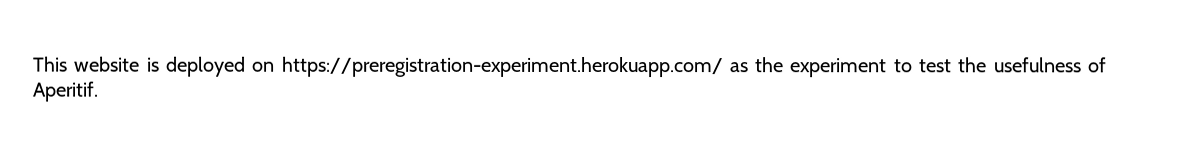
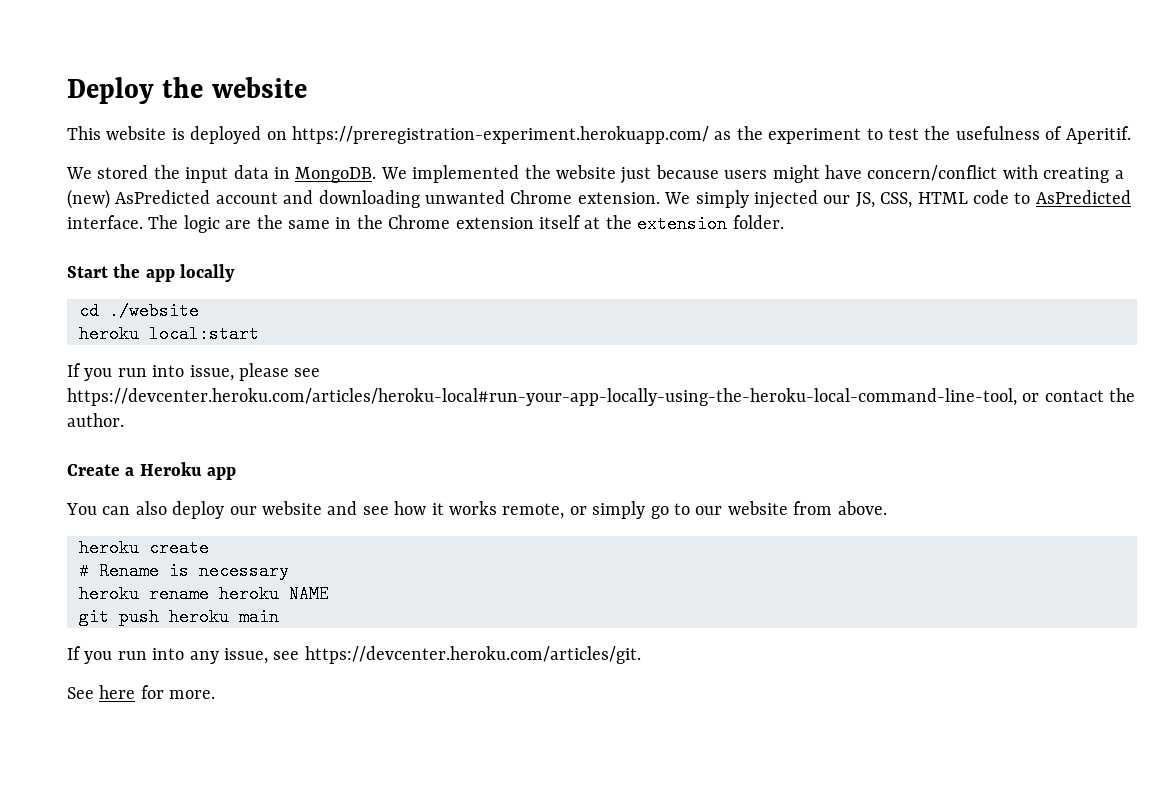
+ Deploy the website
+ We stored the input data in MongoDB. We implemented the website just because users might have concern/conflict with creating a (new) AsPredicted account and downloading unwanted Chrome extension. We simply injected our JS, CSS, HTML code to AsPredicted interface. The logic are the same in the Chrome extension itself at the extension folder.
+ Start the app locally
+ cd ./website
+ heroku local:start
+ If you run into issue, please see https://devcenter.heroku.com/articles/heroku-local#run-your-app-locally-using-the-heroku-local-command-line-tool, or contact the author.
+ Create a Heroku app
+ You can also deploy our website and see how it works remote, or simply go to our website from above.
+ heroku create
+ # Rename is necessary
+ heroku rename heroku NAME
+ git push heroku main
+ If you run into any issue, see https://devcenter.heroku.com/articles/git.
+ See here for more.

